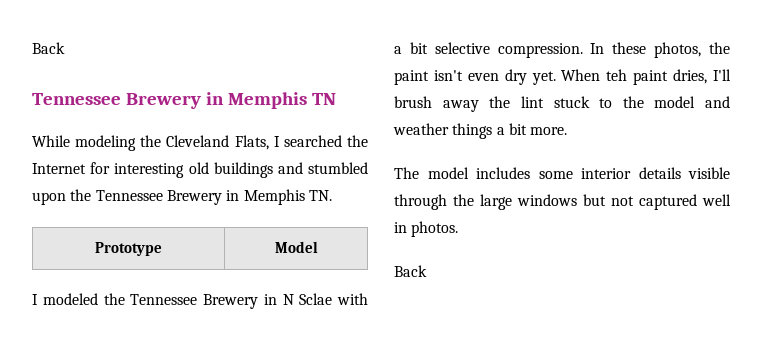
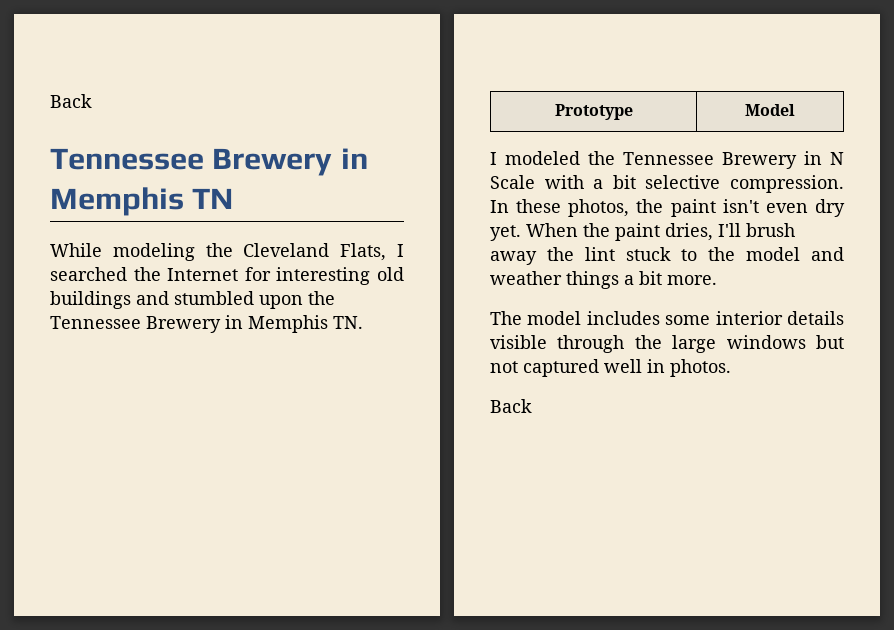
- I modeled the Tennessee Brewery in N Sclae with a bit selective compression.
+ I modeled the Tennessee Brewery in N Scale with a bit selective compression.
- When teh paint dries, I'll brush away the lint stuck to the model and weather things a bit more.
+ When the paint dries, I'll brush away the lint stuck to the model and weather things a bit more.

